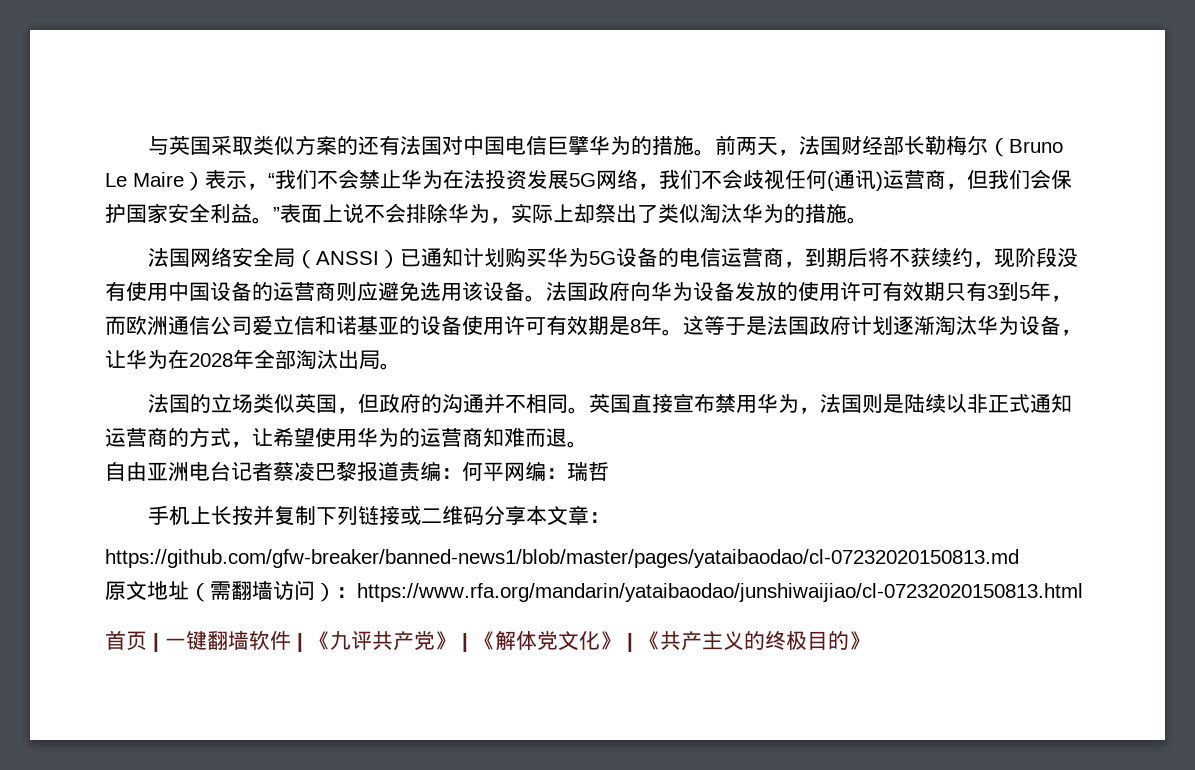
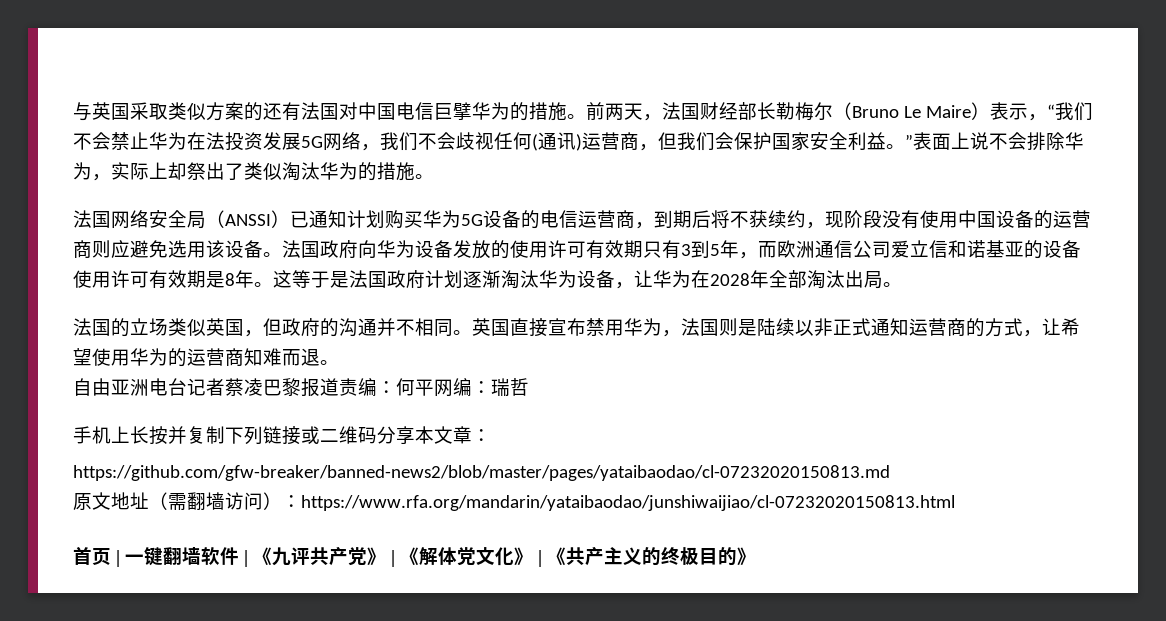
- https://github.com/gfw-breaker/banned-news1/blob/master/pages/yataibaodao/cl-07232020150813.md
+ https://github.com/gfw-breaker/banned-news2/blob/master/pages/yataibaodao/cl-07232020150813.md

